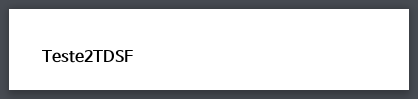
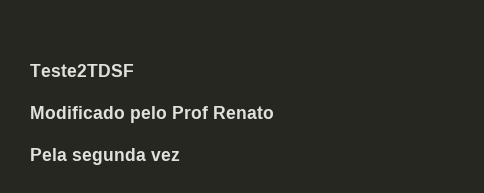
+ Modificado pelo Prof Renato
+ Pela segunda vez

